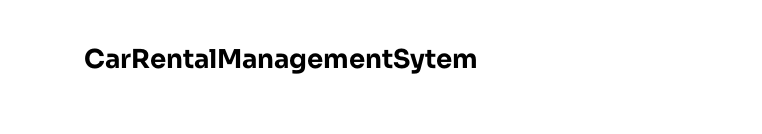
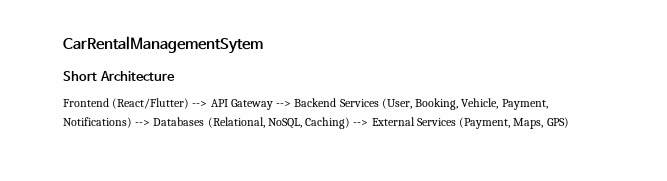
+ Short Architecture
+ Frontend (React/Flutter) --> API Gateway --> Backend Services (User, Booking, Vehicle, Payment, Notifications) --> Databases (Relational, NoSQL, Caching) --> External Services (Payment, Maps, GPS)

